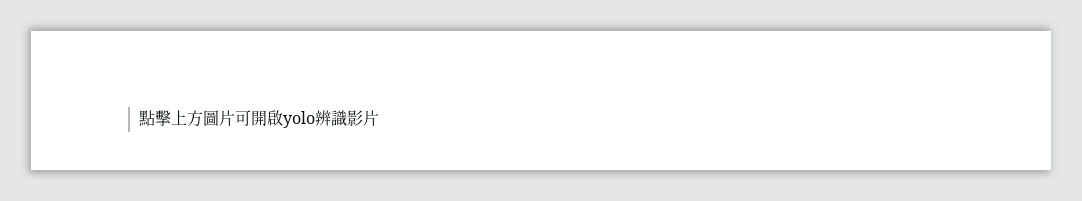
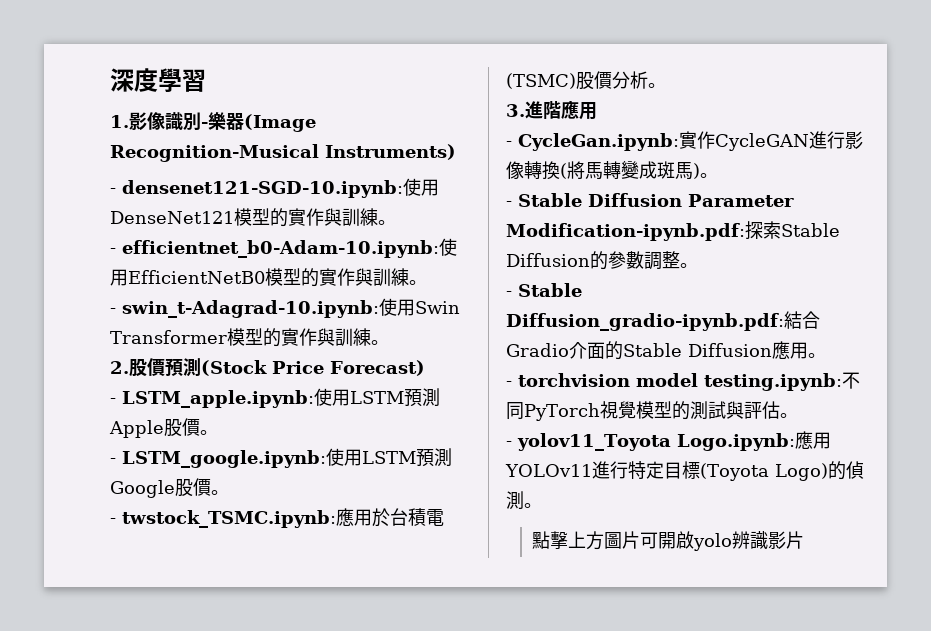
+ 深度學習
+ 1.影像識別-樂器(Image Recognition-Musical Instruments)
+ - densenet121-SGD-10.ipynb:使用DenseNet121模型的實作與訓練。
+ - efficientnet_b0-Adam-10.ipynb:使用EfficientNetB0模型的實作與訓練。
+ - swin_t-Adagrad-10.ipynb:使用Swin Transformer模型的實作與訓練。
+ 2.股價預測(Stock Price Forecast)
+ - LSTM_apple.ipynb:使用LSTM預測Apple股價。
+ - LSTM_google.ipynb:使用LSTM預測Google股價。
+ - twstock_TSMC.ipynb:應用於台積電(TSMC)股價分析。
+ 3.進階應用
+ - CycleGan.ipynb:實作CycleGAN進行影像轉換(將馬轉變成斑馬)。
+ - Stable Diffusion Parameter Modification-ipynb.pdf:探索Stable Diffusion的參數調整。
+ - Stable Diffusion_gradio-ipynb.pdf:結合Gradio介面的Stable Diffusion應用。
+ - torchvision model testing.ipynb:不同PyTorch視覺模型的測試與評估。
+ - yolov11_Toyota Logo.ipynb:應用YOLOv11進行特定目標(Toyota Logo)的偵測。

